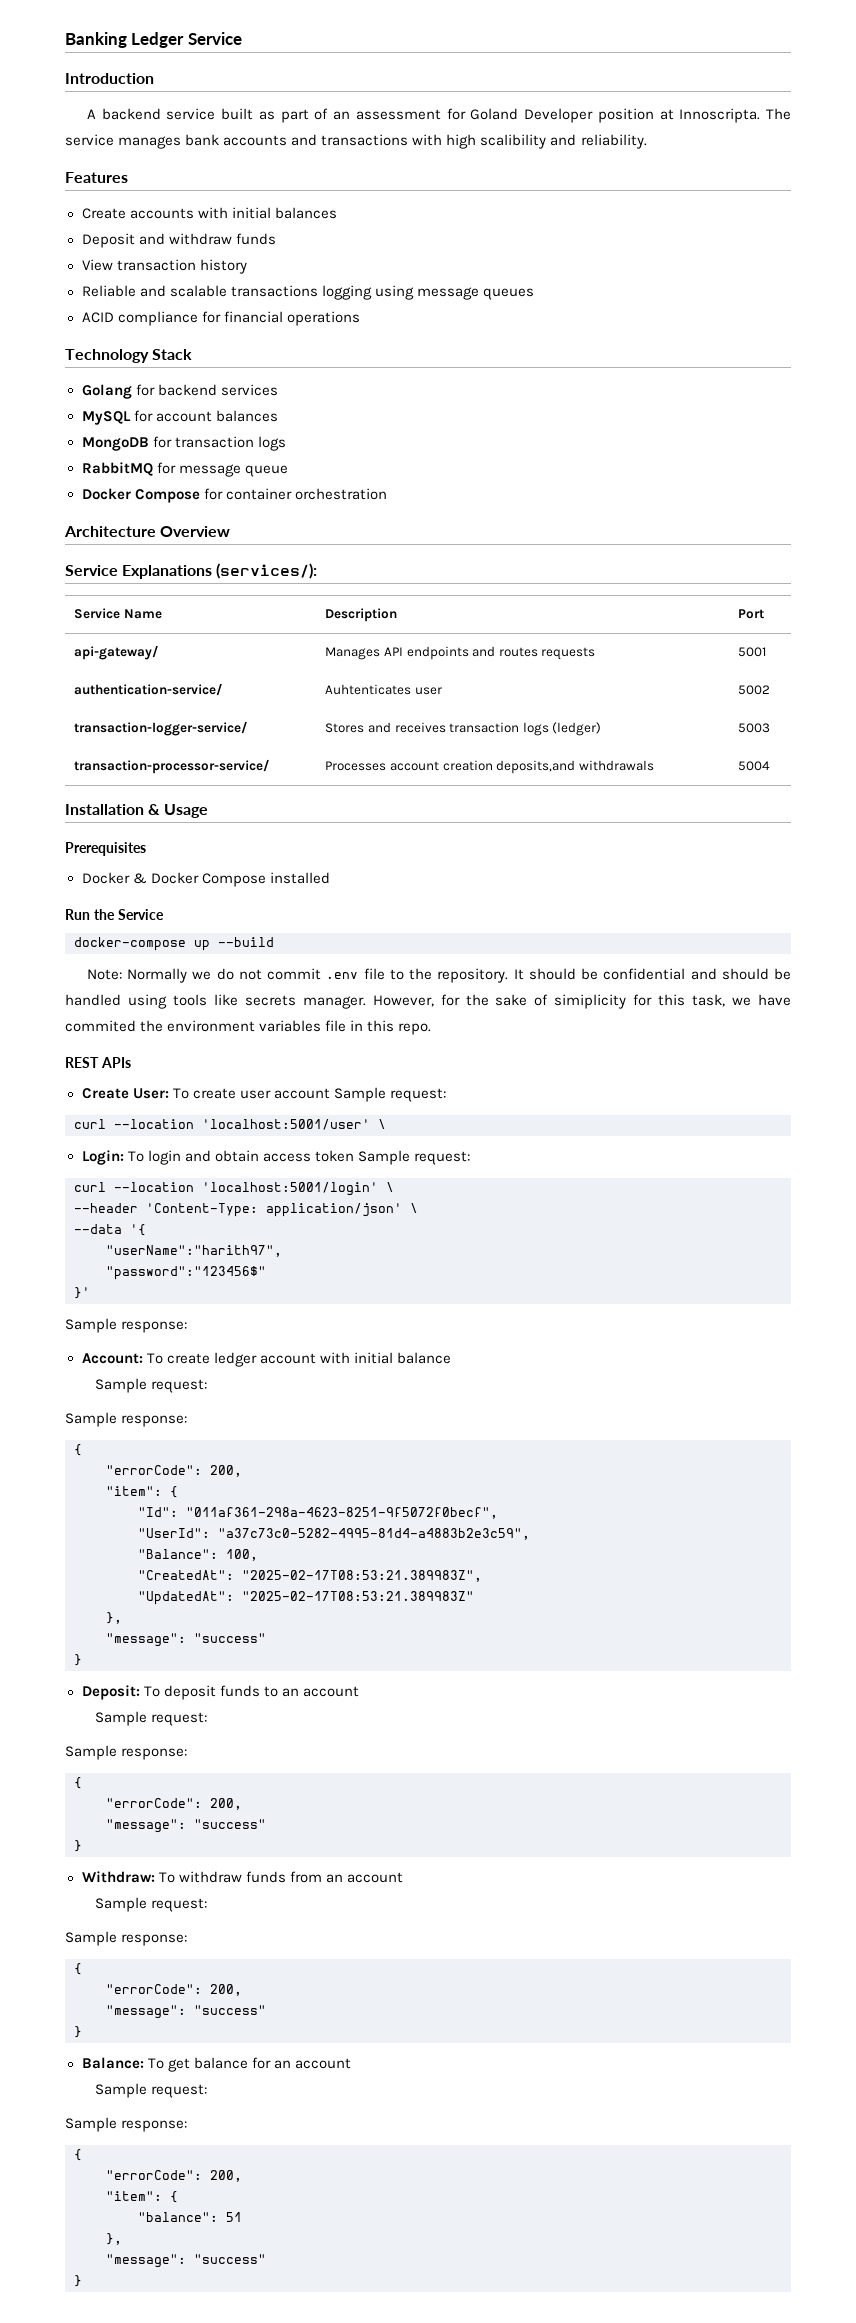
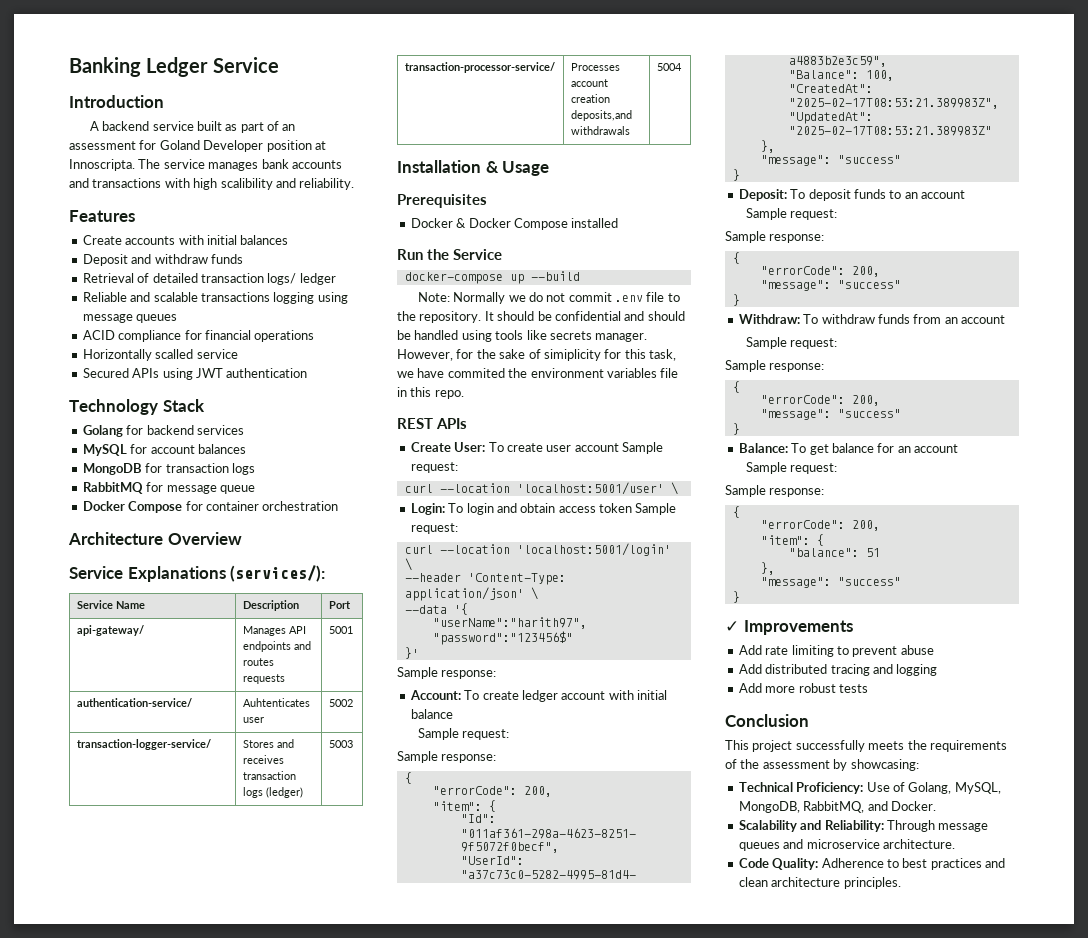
- View transaction history
+ Retrieval of detailed transaction logs/ ledger
+ Horizontally scalled service
+ Secured APIs using JWT authentication
+ ✓ Improvements
+ Add rate limiting to prevent abuse
+ Add distributed tracing and logging
+ Add more robust tests
+ Conclusion
+ This project successfully meets the requirements of the assessment by showcasing:
+ Technical Proficiency: Use of Golang, MySQL, MongoDB, RabbitMQ, and Docker.
+ Scalability and Reliability: Through message queues and microservice architecture.
+ Code Quality: Adherence to best practices and clean architecture principles.

